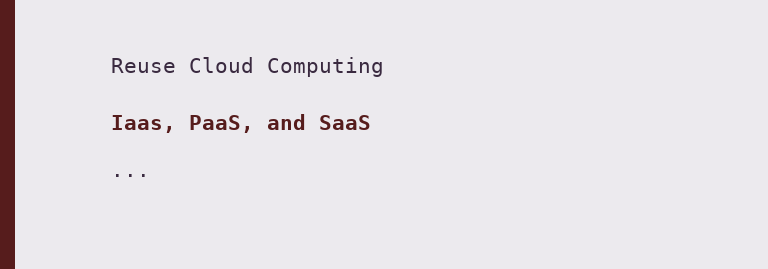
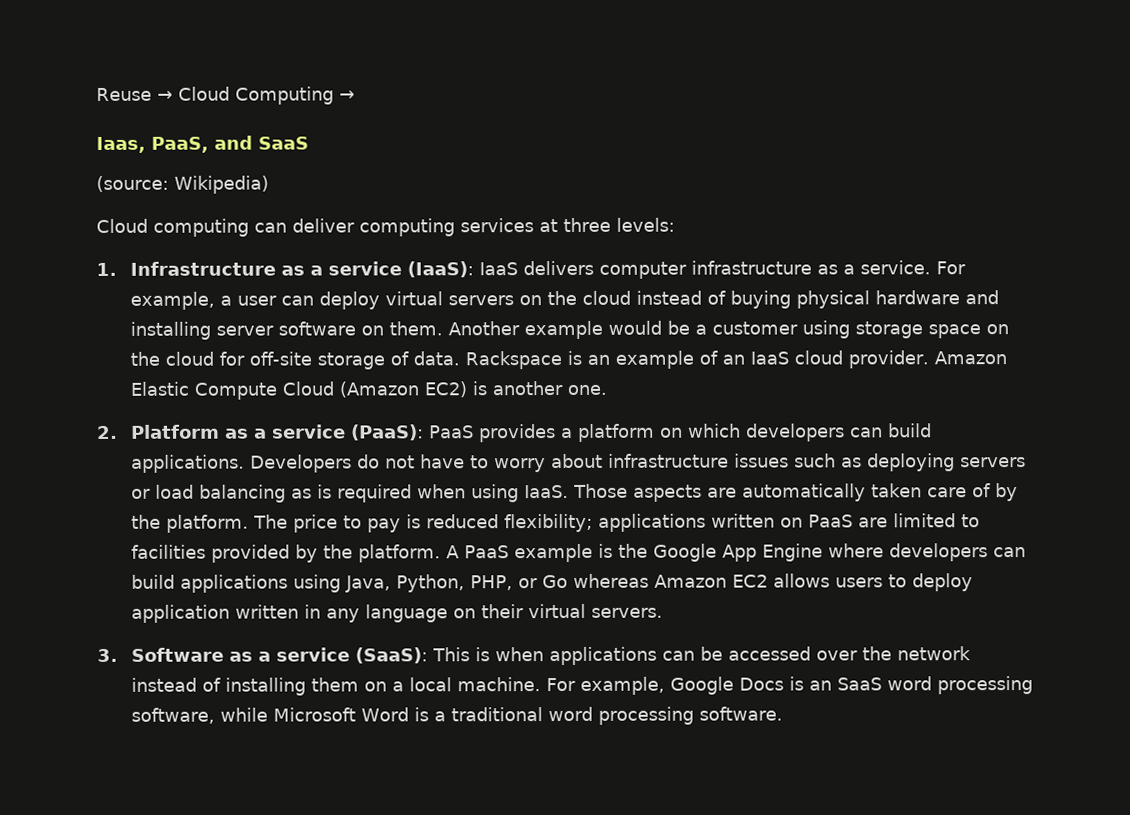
- Reuse Cloud Computing
+ Reuse → Cloud Computing →
- ...
+ (source: Wikipedia)
+ Cloud computing can deliver computing services at three levels:
+ 1. Infrastructure as a service (IaaS): IaaS delivers computer infrastructure as a service. For example, a user can deploy virtual servers on the cloud instead of buying physical hardware and installing server software on them. Another example would be a customer using storage space on the cloud for off-site storage of data. Rackspace is an example of an IaaS cloud provider. Amazon Elastic Compute Cloud (Amazon EC2) is another one.
+ 2. Platform as a service (PaaS): PaaS provides a platform on which developers can build applications. Developers do not have to worry about infrastructure issues such as deploying servers or load balancing as is required when using IaaS. Those aspects are automatically taken care of by the platform. The price to pay is reduced flexibility; applications written on PaaS are limited to facilities provided by the platform. A PaaS example is the Google App Engine where developers can build applications using Java, Python, PHP, or Go whereas Amazon EC2 allows users to deploy application written in any language on their virtual servers.
+ 3. Software as a service (SaaS): This is when applications can be accessed over the network instead of installing them on a local machine. For example, Google Docs is an SaaS word processing software, while Microsoft Word is a traditional word processing software.

